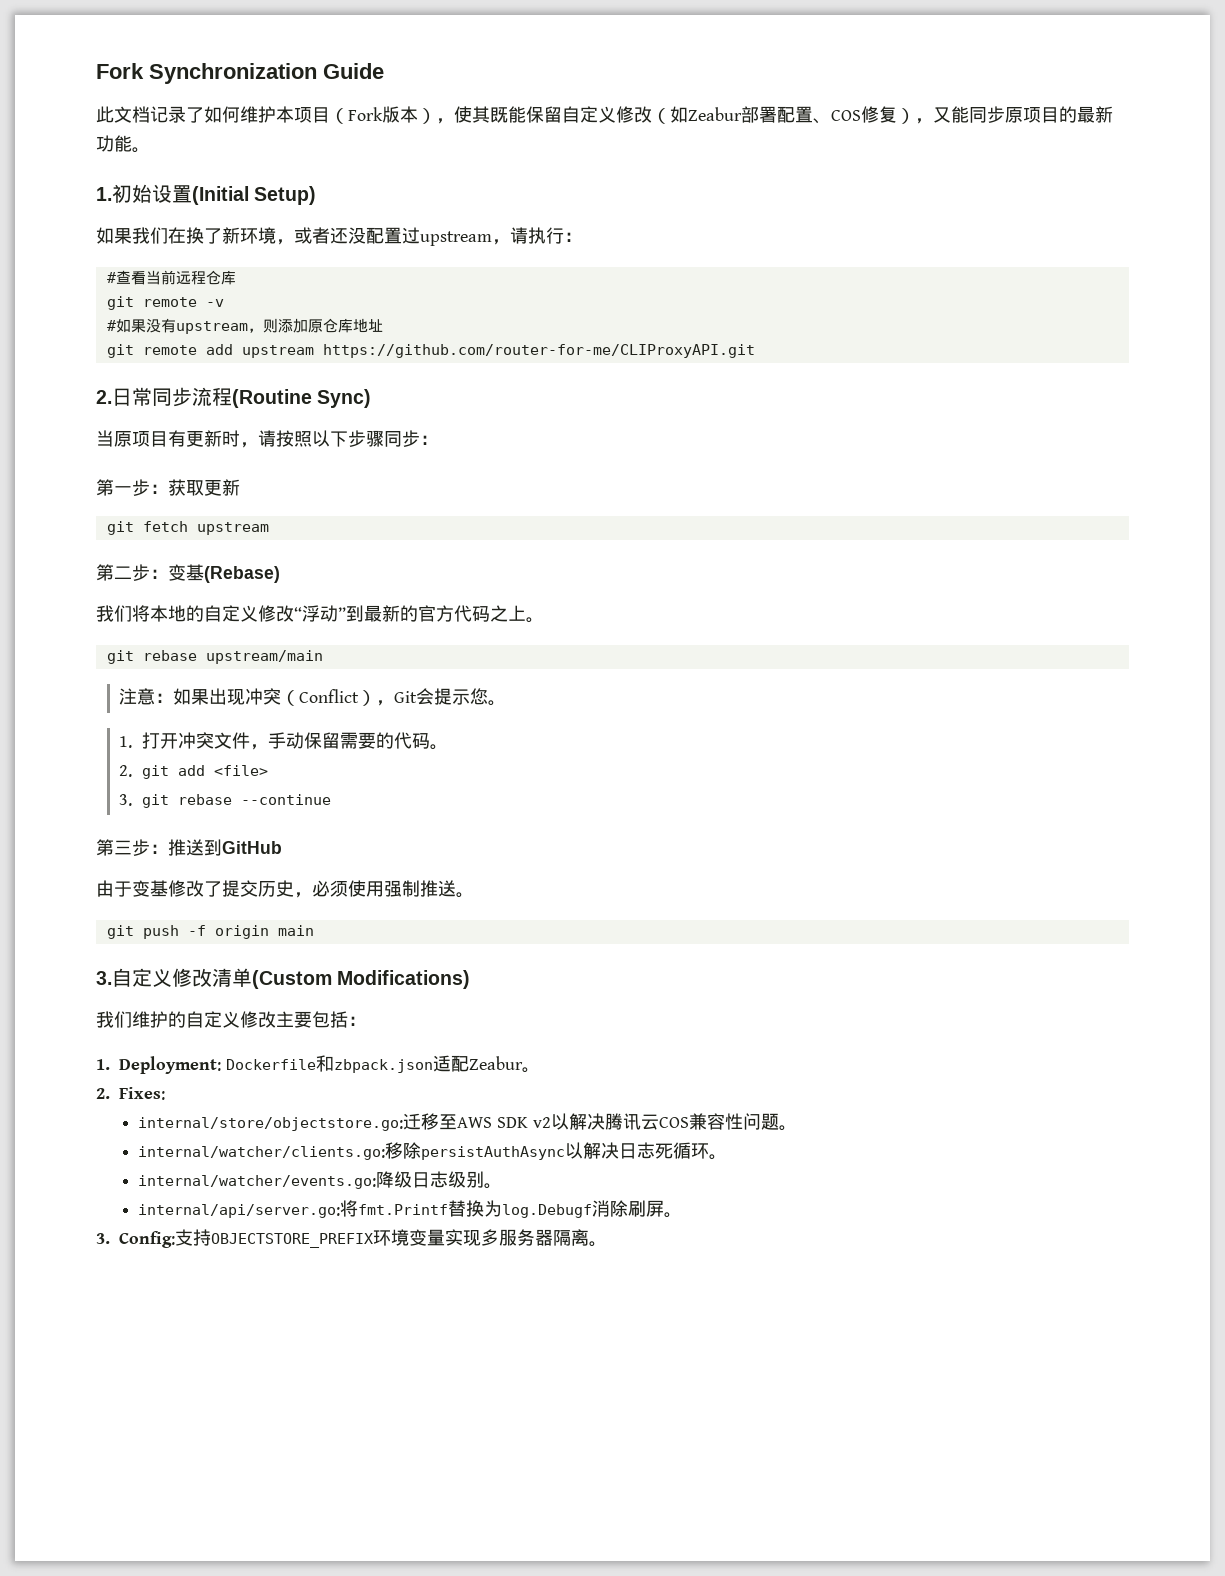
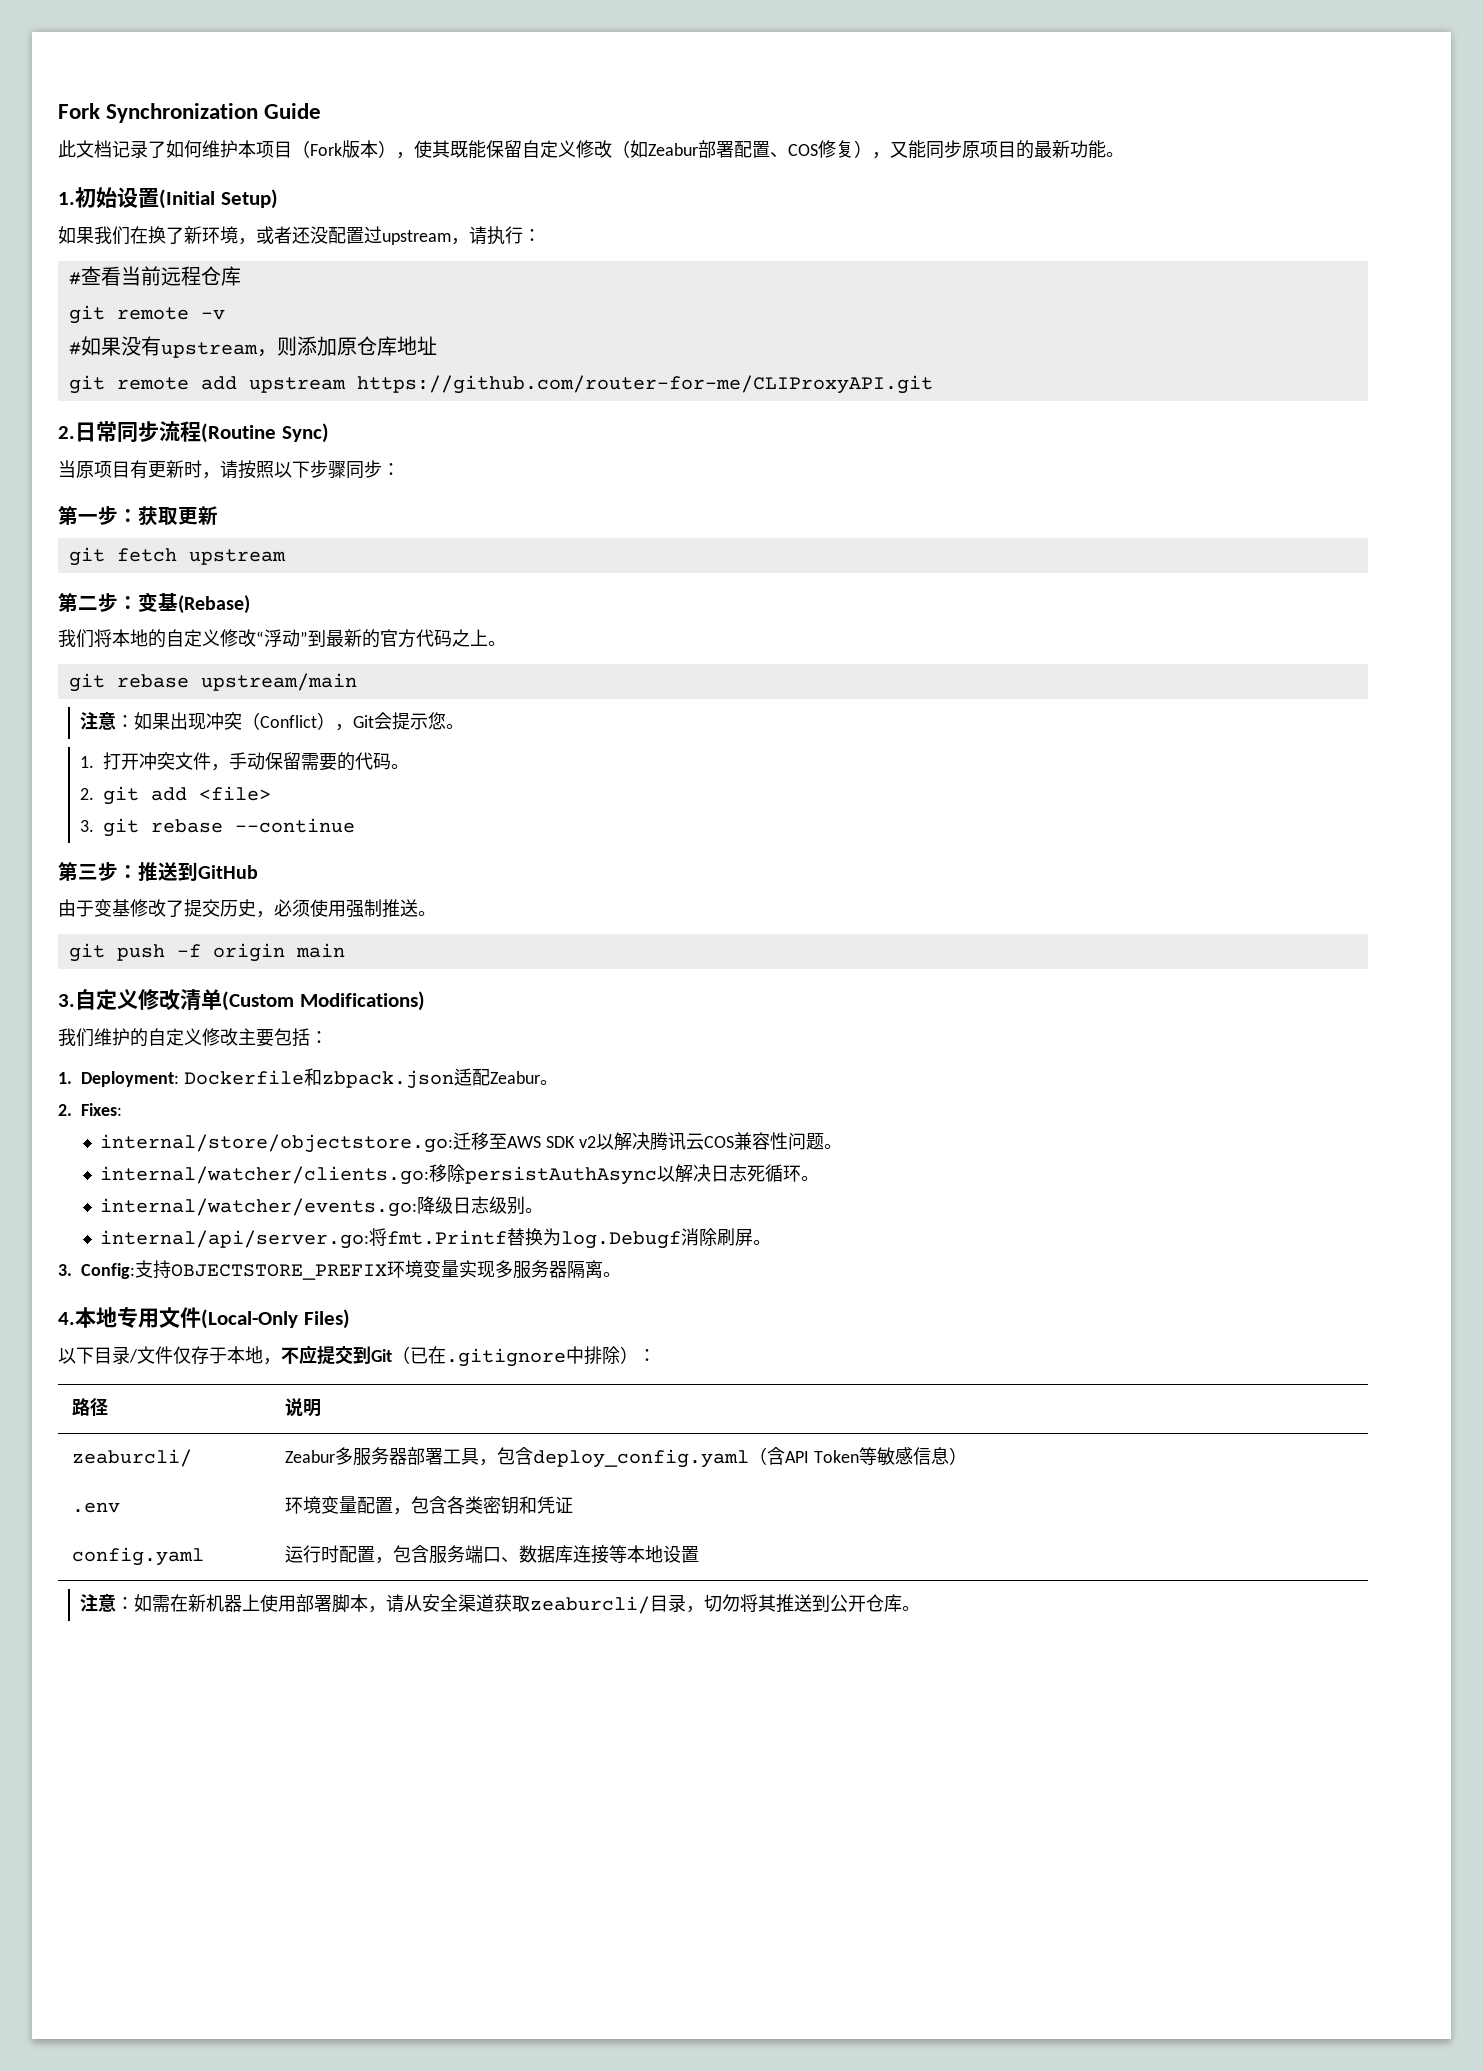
+ 4.本地专用文件(Local-Only Files)
+ 以下目录/文件仅存于本地，不应提交到Git（已在.gitignore中排除）：
+ 路径 | 说明
+ zeaburcli/ | Zeabur多服务器部署工具，包含deploy_config.yaml（含API Token等敏感信息）
+ .env | 环境变量配置，包含各类密钥和凭证
+ config.yaml | 运行时配置，包含服务端口、数据库连接等本地设置
+ 注意：如需在新机器上使用部署脚本，请从安全渠道获取zeaburcli/目录，切勿将其推送到公开仓库。

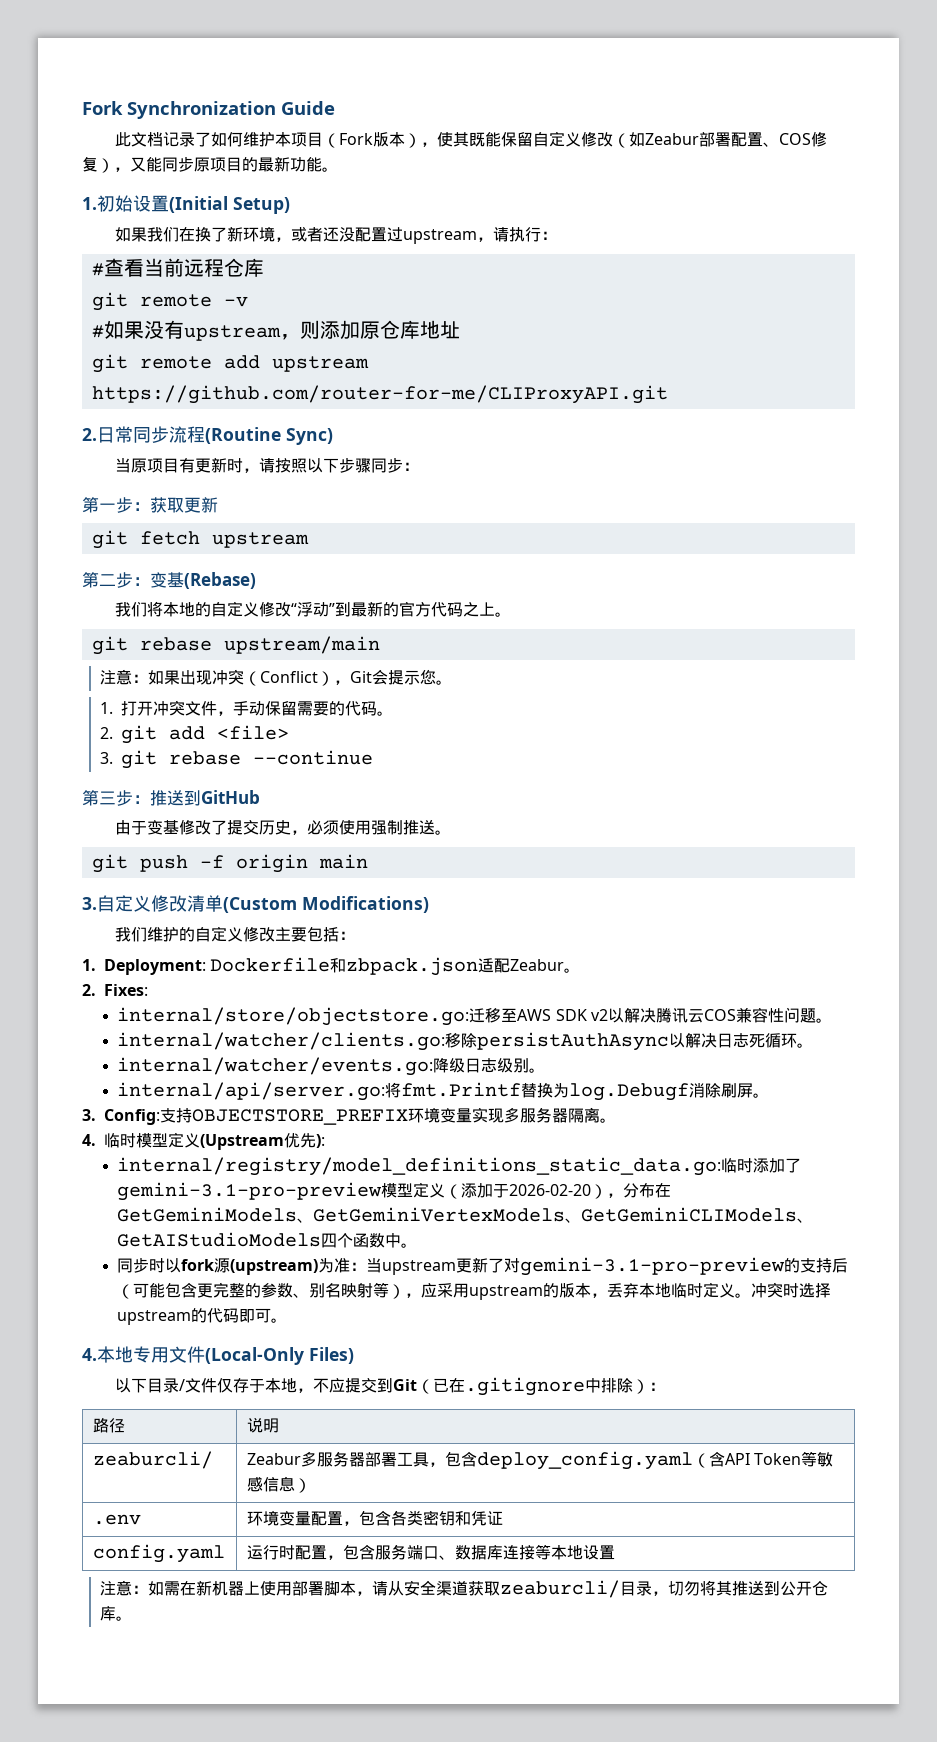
+ 4.临时模型定义(Upstream优先):
+ internal/registry/model_definitions_static_data.go:临时添加了gemini-3.1-pro-preview模型定义（添加于2026-02-20），分布在GetGeminiModels、GetGeminiVertexModels、GetGeminiCLIModels、GetAIStudioModels四个函数中。
+ 同步时以fork源(upstream)为准：当upstream更新了对gemini-3.1-pro-preview的支持后（可能包含更完整的参数、别名映射等），应采用upstream的版本，丢弃本地临时定义。冲突时选择upstream的代码即可。

